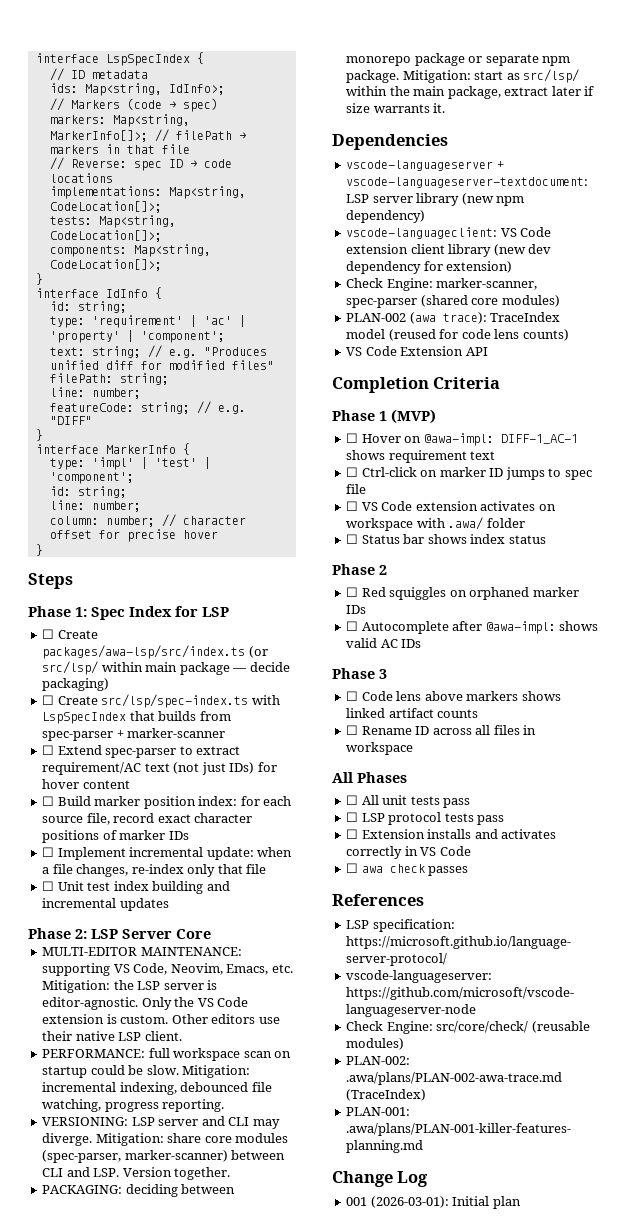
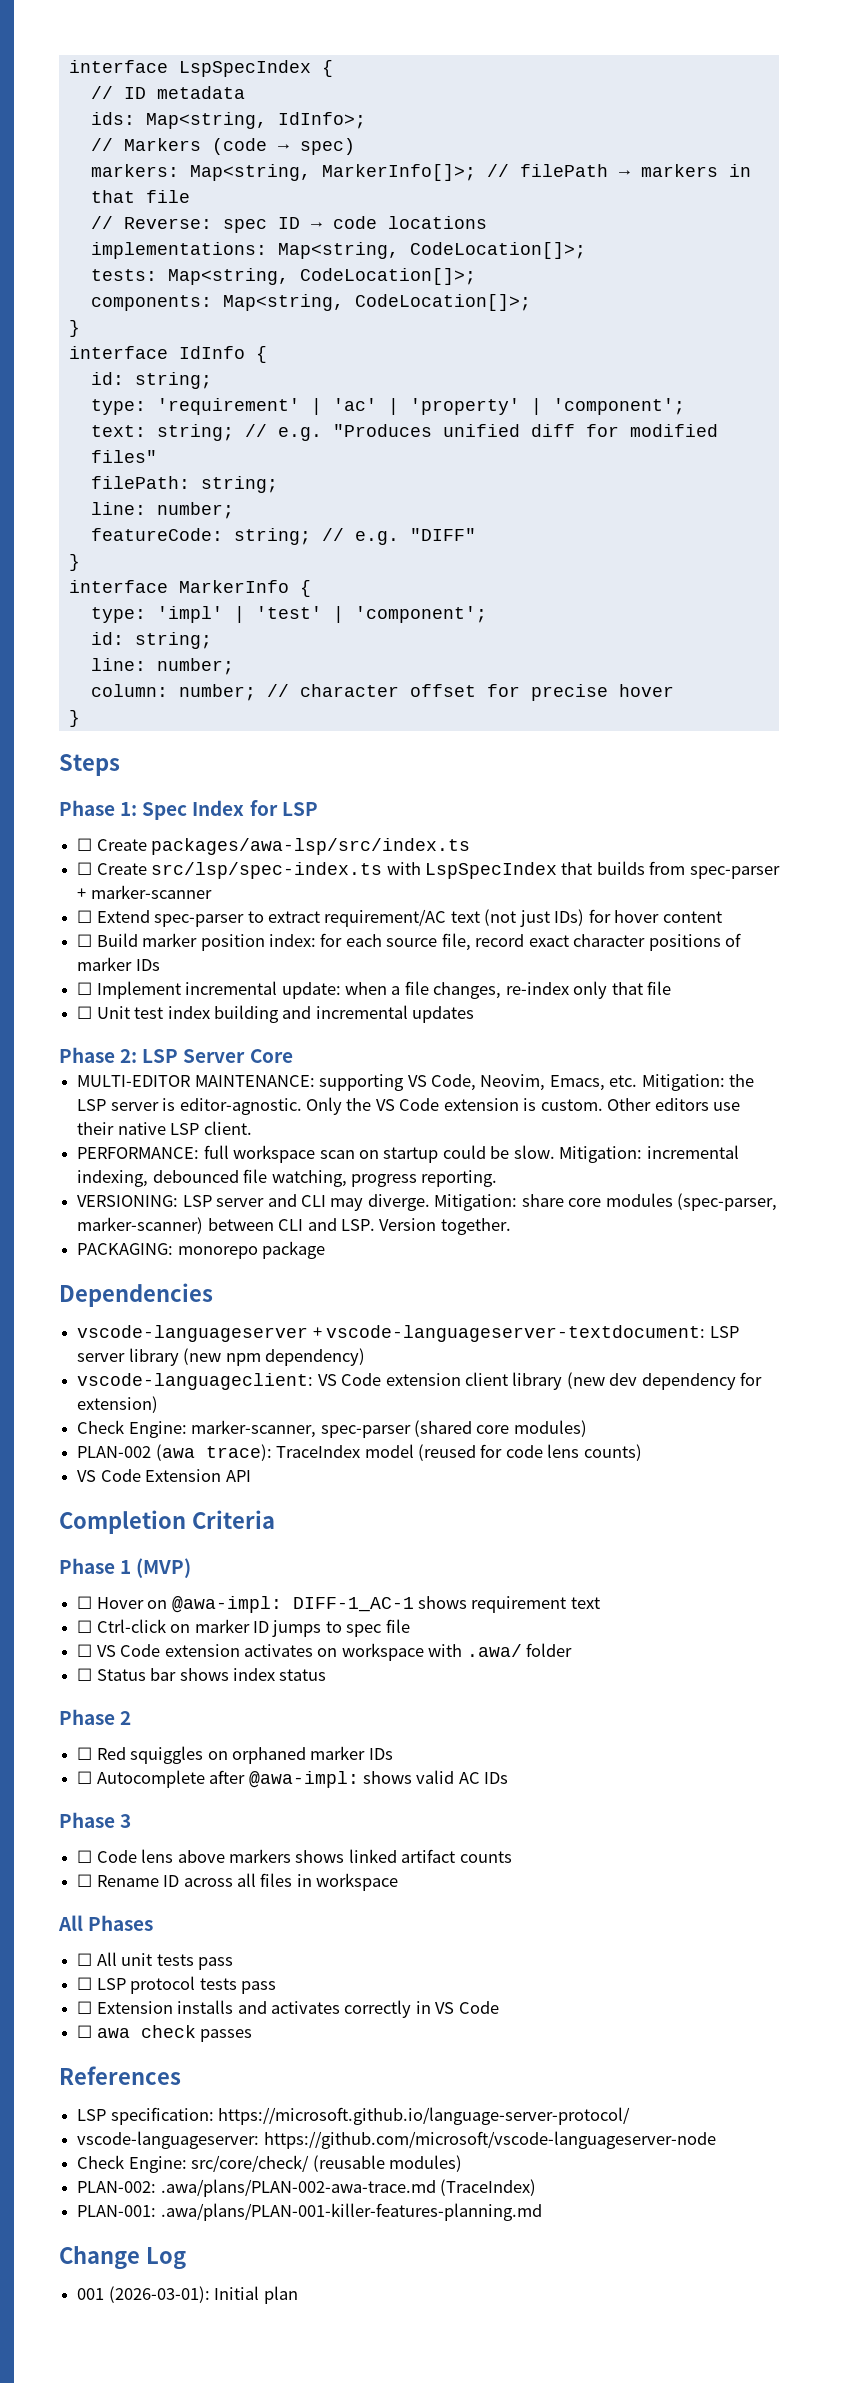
- ☐ Create packages/awa-lsp/src/index.ts (or src/lsp/ within main package — decide packaging)
+ ☐ Create packages/awa-lsp/src/index.ts
- PACKAGING: deciding between monorepo package or separate npm package. Mitigation: start as src/lsp/ within the main package, extract later if size warrants it.
+ PACKAGING: monorepo package

